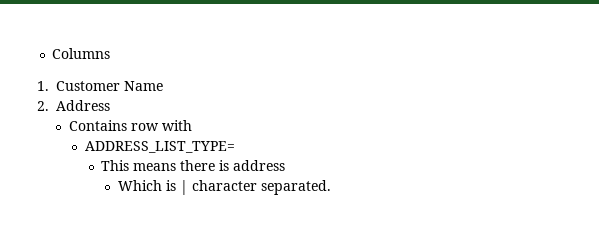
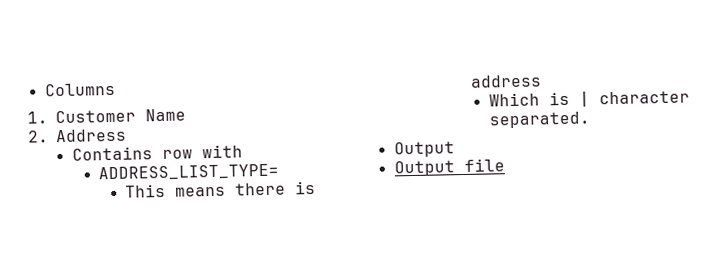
  Which is | character separated.
+ Output
+ Output file

